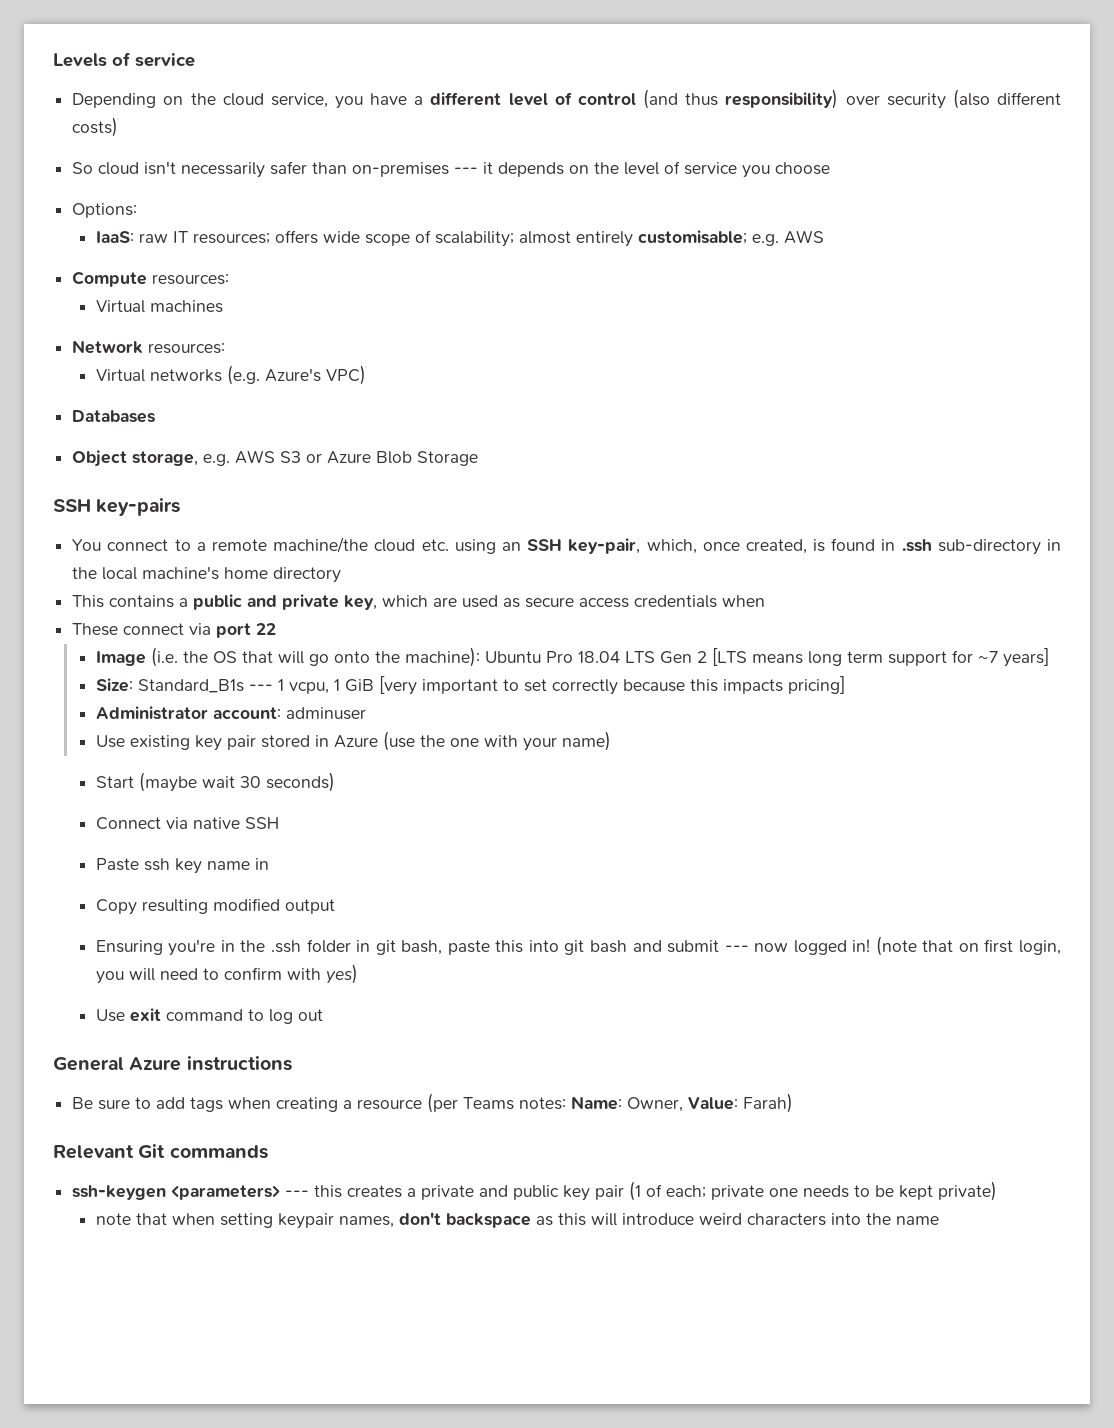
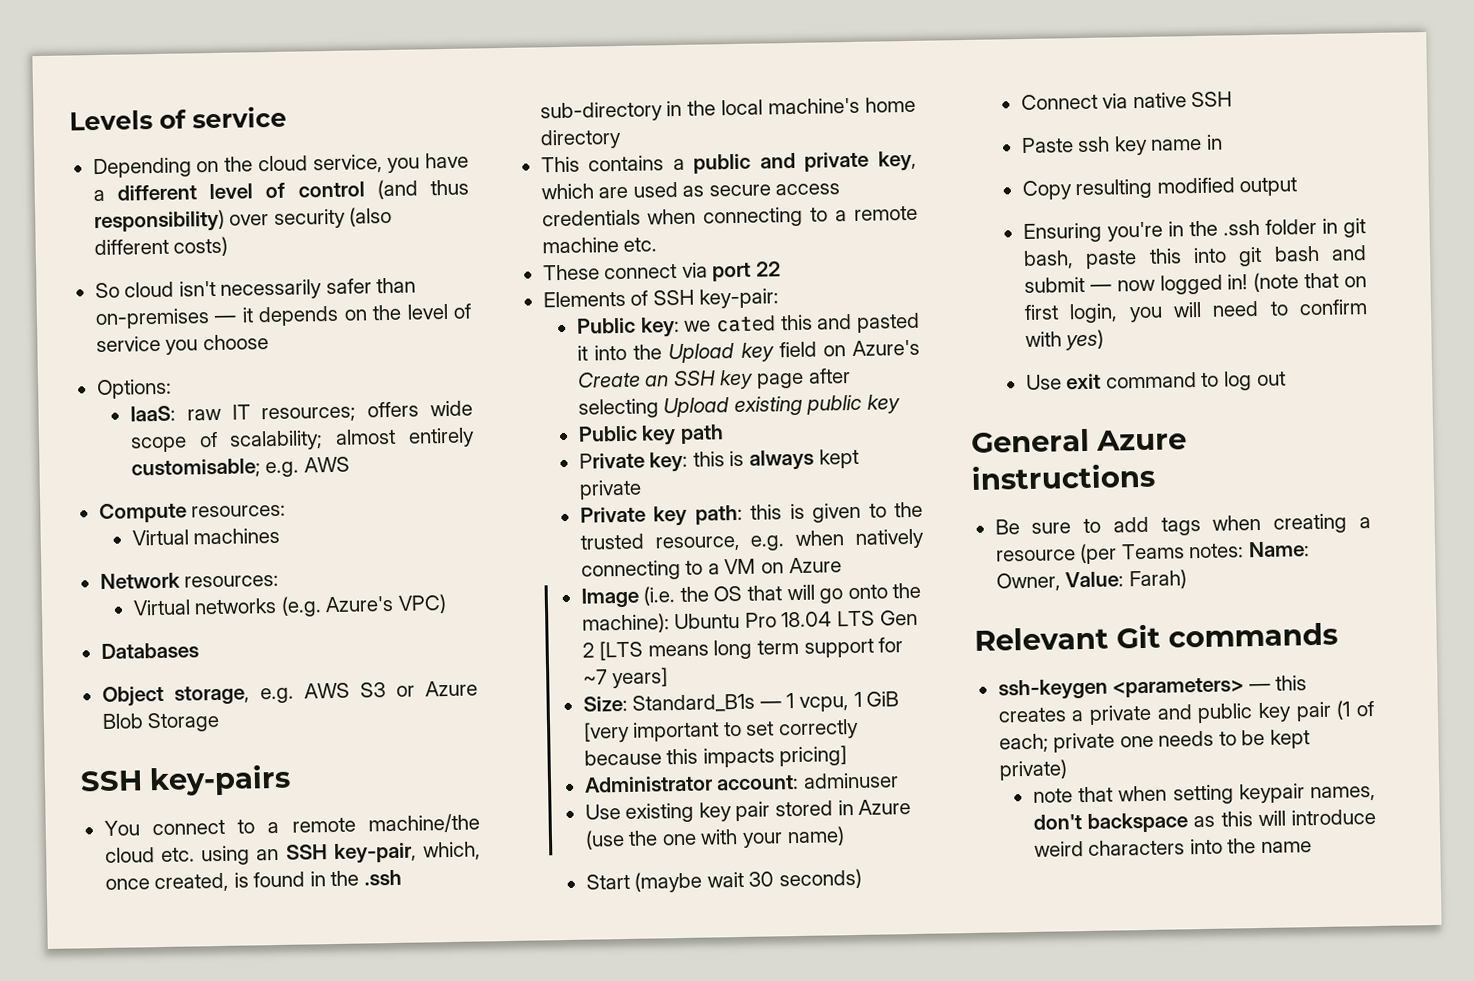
- So cloud isn't necessarily safer than on-premises --- it depends on the level of service you choose
+ So cloud isn't necessarily safer than on-premises — it depends on the level of service you choose
- You connect to a remote machine/the cloud etc. using an SSH key-pair, which, once created, is found in .ssh sub-directory in the local machine's home directory
+ You connect to a remote machine/the cloud etc. using an SSH key-pair, which, once created, is found in the .ssh sub-directory in the local machine's home directory
- This contains a public and private key, which are used as secure access credentials when
+ This contains a public and private key, which are used as secure access credentials when connecting to a remote machine etc.
+ Elements of SSH key-pair:
+ Public key: we cated this and pasted it into the Upload key field on Azure's Create an SSH key page after selecting Upload existing public key
+ Public key path
+ Private key: this is always kept private
+ Private key path: this is given to the trusted resource, e.g. when natively connecting to a VM on Azure
- Size: Standard_B1s --- 1 vcpu, 1 GiB [very important to set correctly because this impacts pricing]
+ Size: Standard_B1s — 1 vcpu, 1 GiB [very important to set correctly because this impacts pricing]
- Ensuring you're in the .ssh folder in git bash, paste this into git bash and submit --- now logged in!
+ Ensuring you're in the .ssh folder in git bash, paste this into git bash and submit — now logged in!
- ssh-keygen <parameters> --- this creates a private and public key pair (1 of each; private one needs to be kept private)
+ ssh-keygen <parameters> — this creates a private and public key pair (1 of each; private one needs to be kept private)

